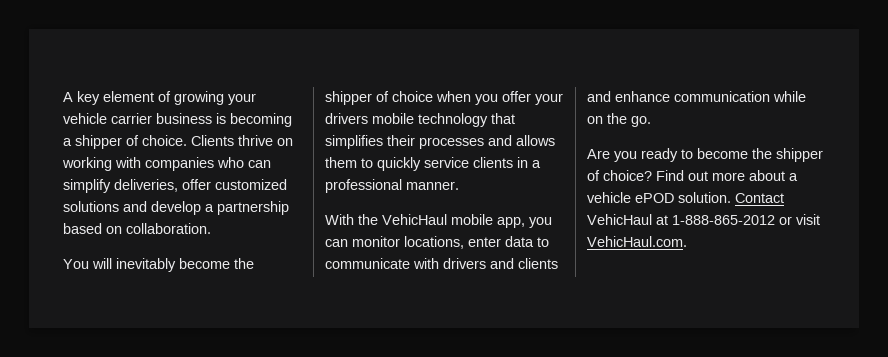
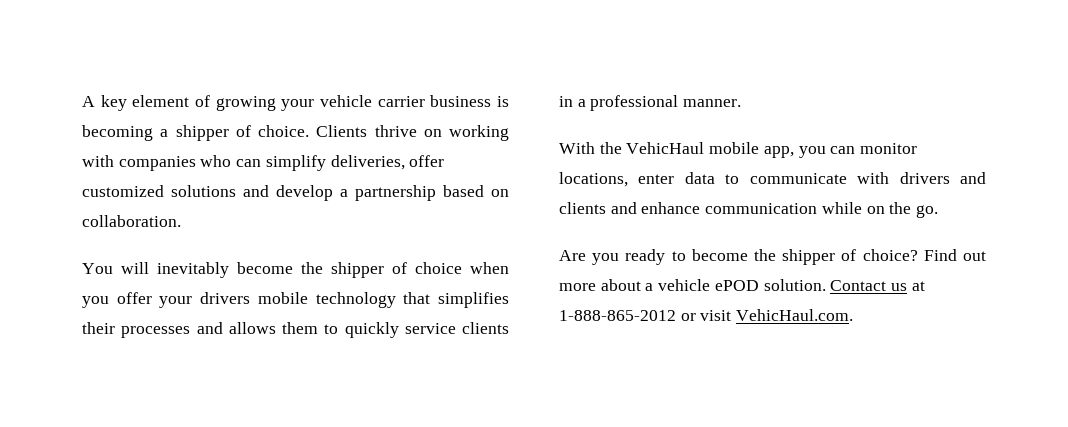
- Contact VehicHaul at 1-888-865-2012 or visit VehicHaul.com.
+ Contact us at 1-888-865-2012 or visit VehicHaul.com.

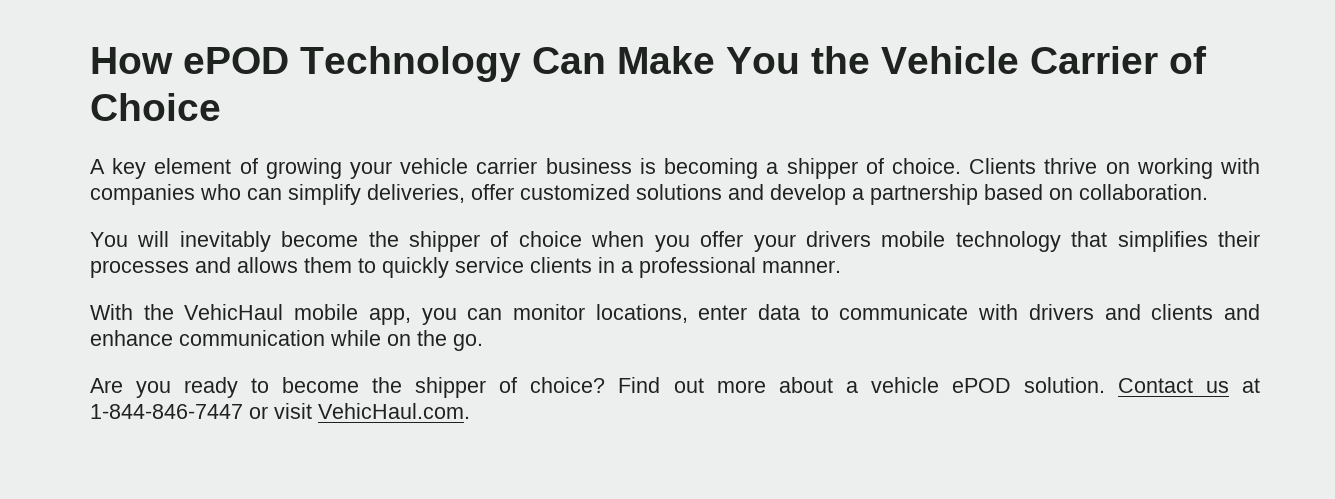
+ How ePOD Technology Can Make You the Vehicle Carrier of Choice
- Contact us at 1-888-865-2012 or visit VehicHaul.com.
+ Contact us at 1-844-846-7447 or visit VehicHaul.com.

